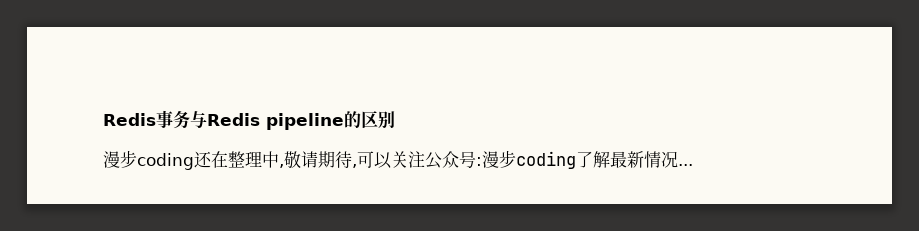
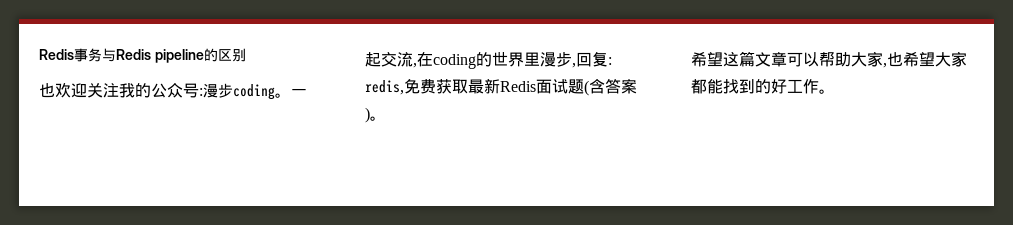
- 漫步coding还在整理中,敬请期待,可以关注公众号:漫步coding了解最新情况...
+ 也欢迎关注我的公众号:漫步coding。一起交流,在coding的世界里漫步,回复: redis,免费获取最新Redis面试题(含答案)。
+ 希望这篇文章可以帮助大家,也希望大家都能找到的好工作。

